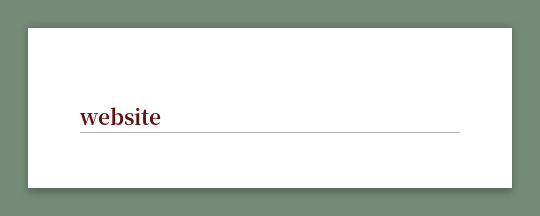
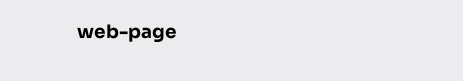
- website
+ web-page

